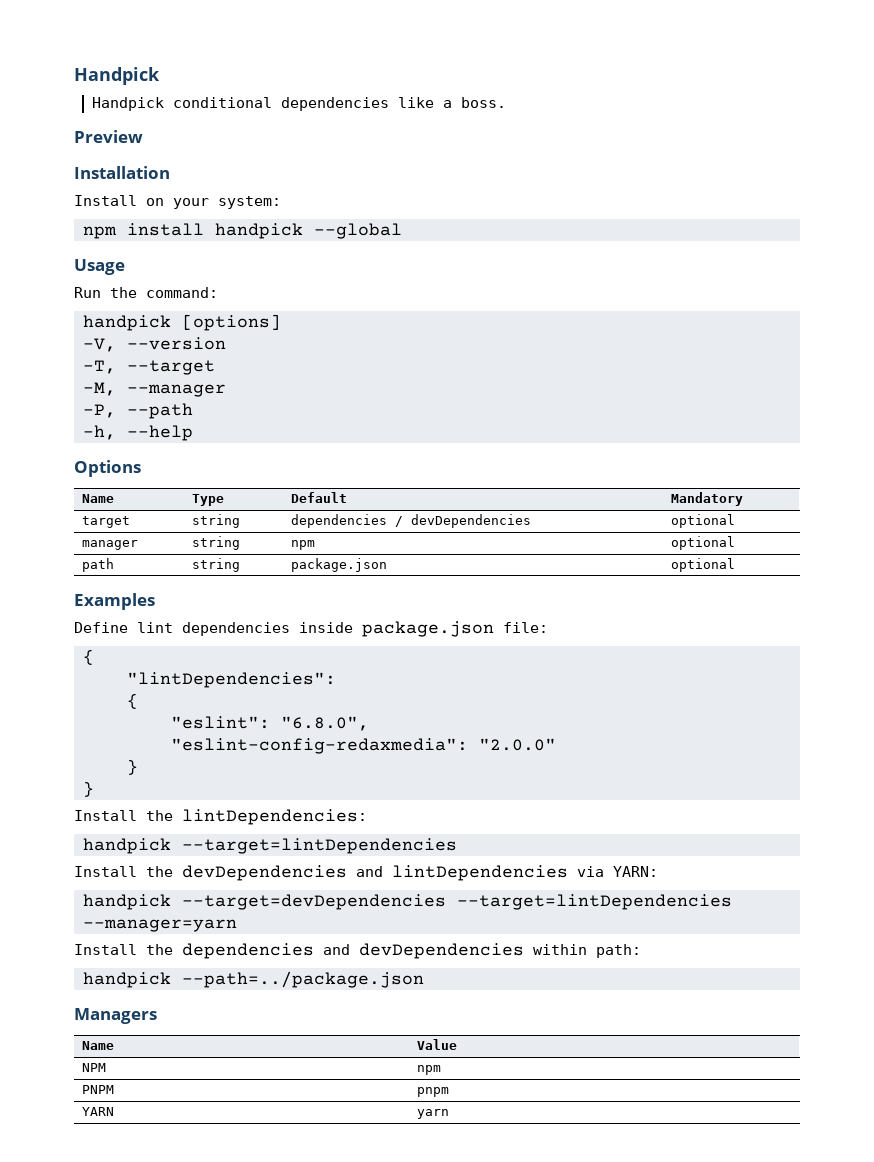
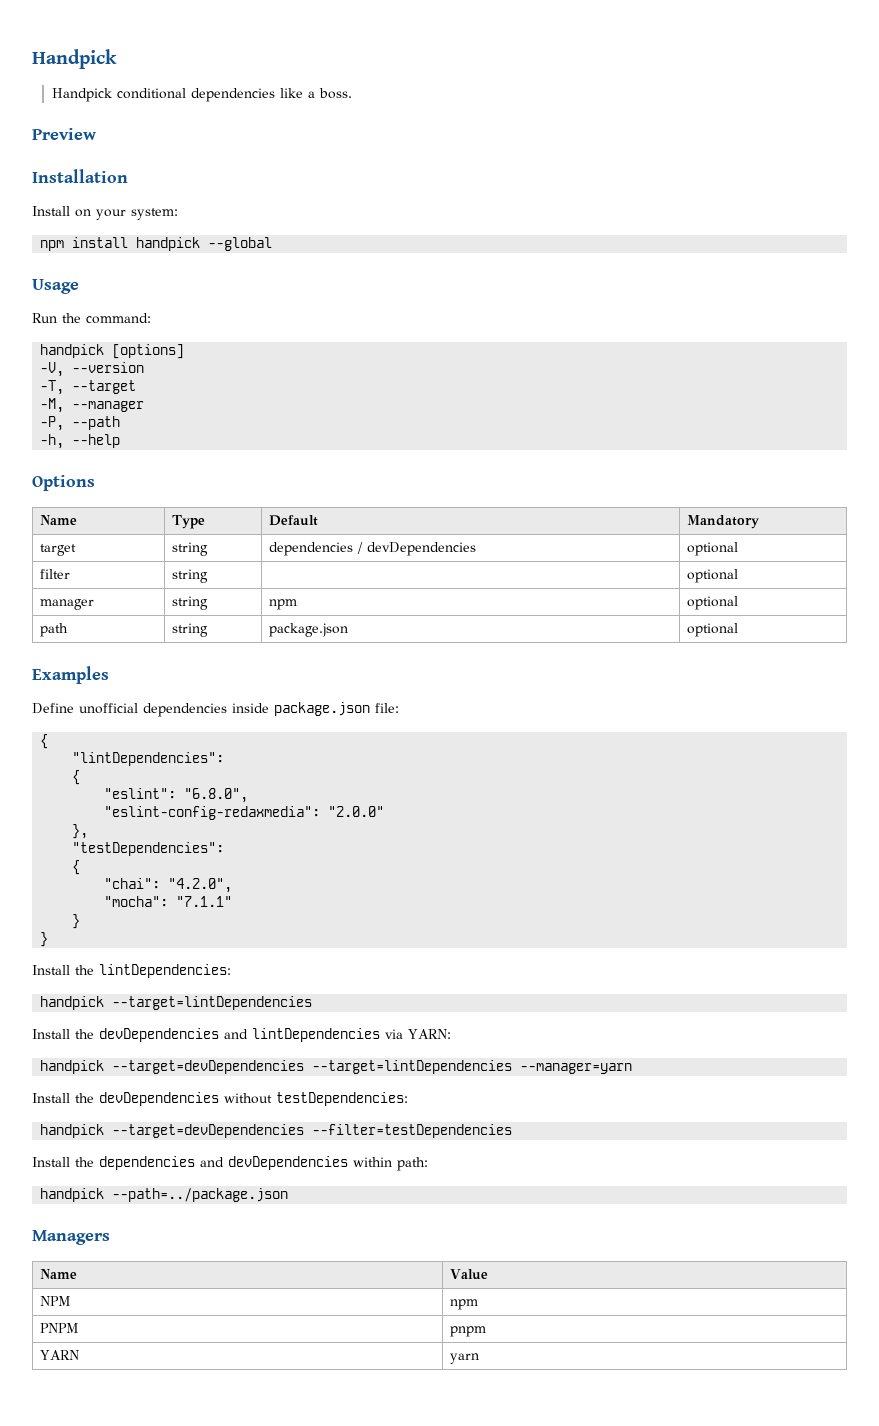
+ filter | string | | optional
- Define lint dependencies inside package.json file:
+ Define unofficial dependencies inside package.json file:
+ },
+ "testDependencies":
+ {
+ "chai": "4.2.0",
+ "mocha": "7.1.1"
+ Install the devDependencies without testDependencies:
+ handpick --target=devDependencies --filter=testDependencies

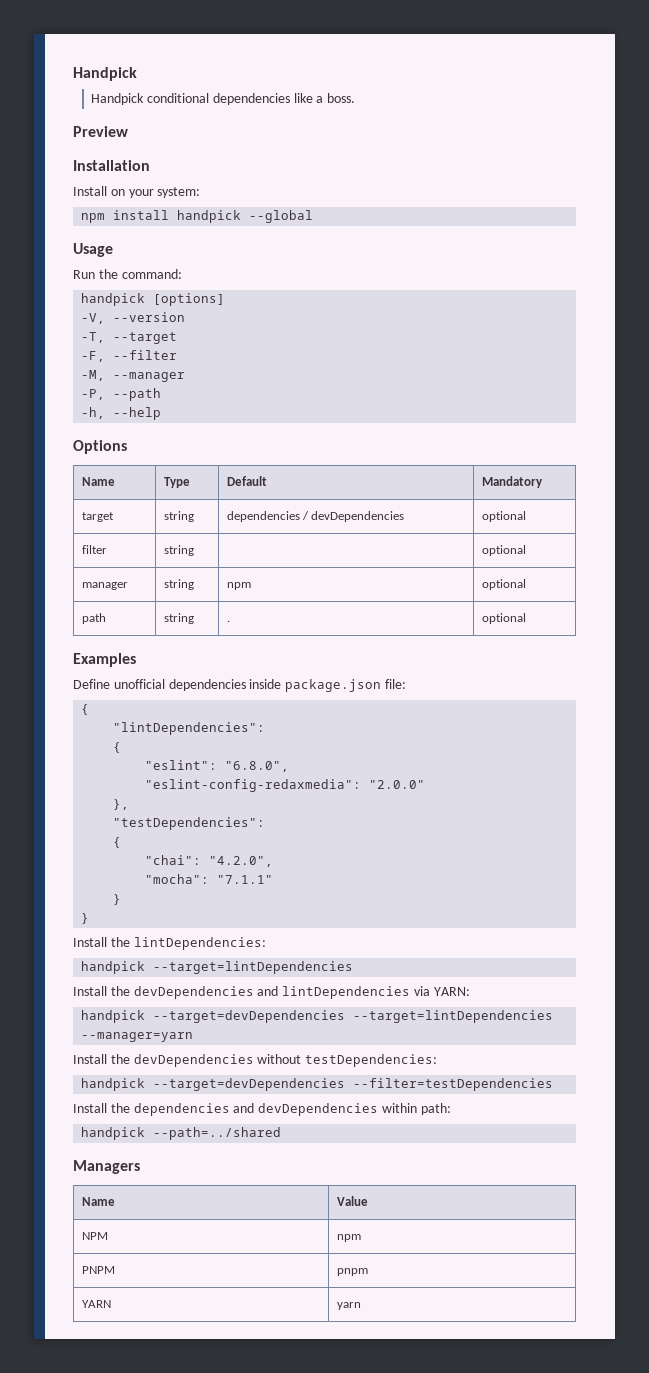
+ -F, --filter
- path | string | package.json | optional
+ path | string | . | optional
- handpick --path=../package.json
+ handpick --path=../shared

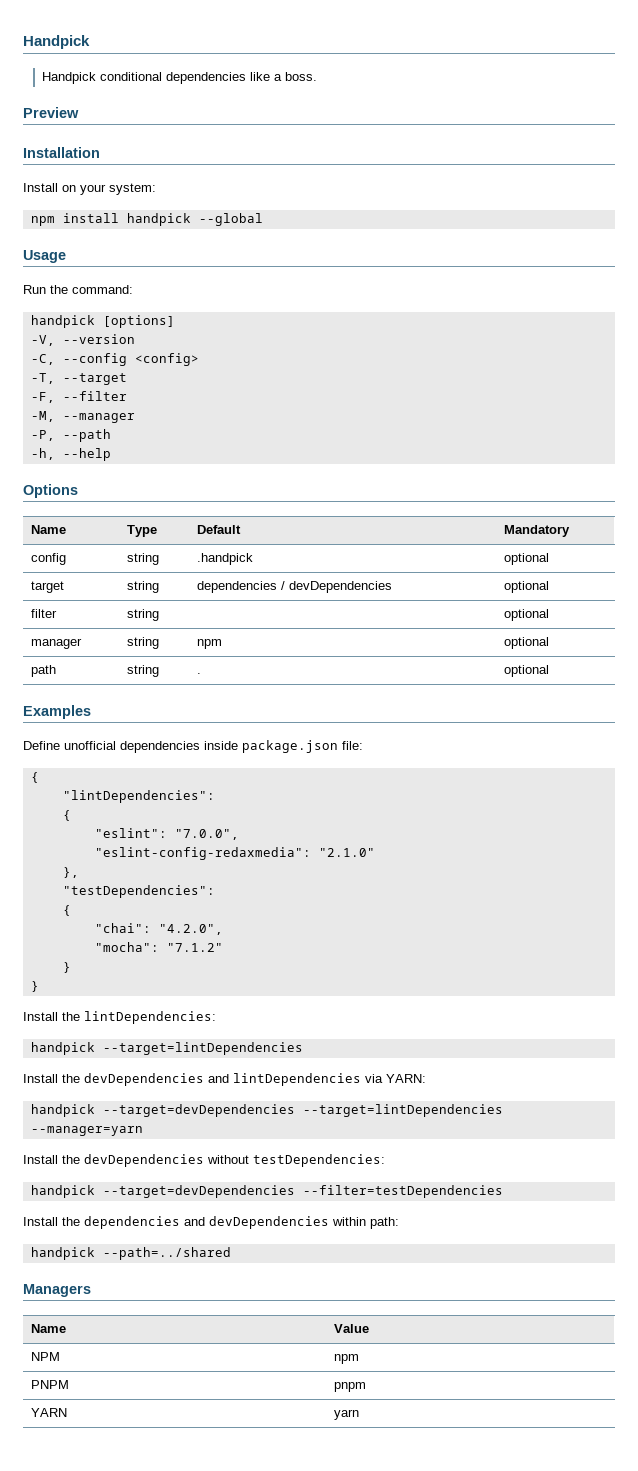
+ -C, --config <config>
+ config | string | .handpick | optional
- "eslint": "6.8.0",
+ "eslint": "7.0.0",
- "eslint-config-redaxmedia": "2.0.0"
+ "eslint-config-redaxmedia": "2.1.0"
- "mocha": "7.1.1"
+ "mocha": "7.1.2"

